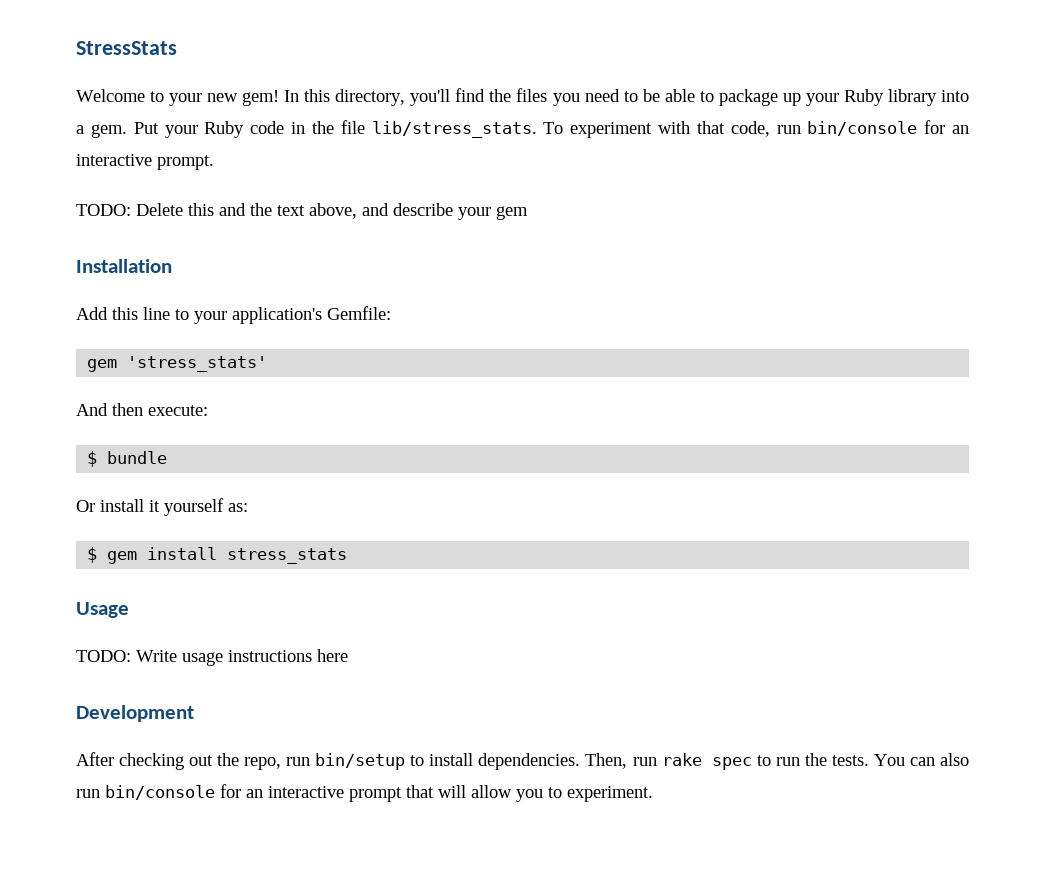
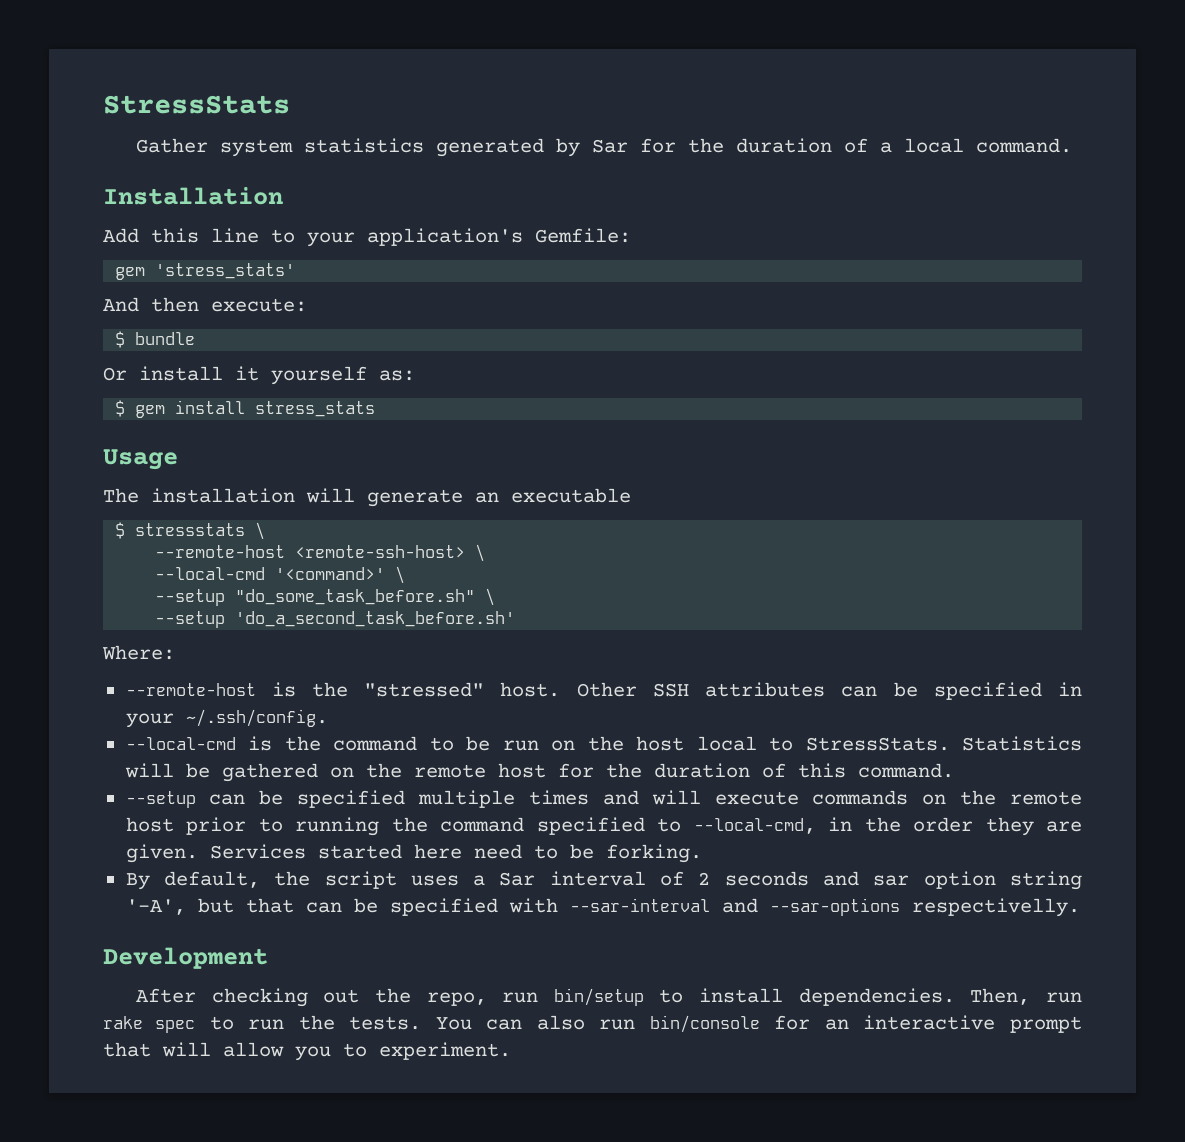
- Welcome to your new gem! In this directory, you'll find the files you need to be able to package up your Ruby library into a gem. Put your Ruby code in the file lib/stress_stats. To experiment with that code, run bin/console for an interactive prompt.
- TODO: Delete this and the text above, and describe your gem
+ Gather system statistics generated by Sar for the duration of a local command.
- TODO: Write usage instructions here
+ The installation will generate an executable
+ $ stressstats \
+ --remote-host <remote-ssh-host> \
+ --local-cmd '<command>' \
+ --setup "do_some_task_before.sh" \
+ --setup 'do_a_second_task_before.sh'
+ Where:
+ --remote-host is the "stressed" host. Other SSH attributes can be specified in your ~/.ssh/config.
+ --local-cmd is the command to be run on the host local to StressStats. Statistics will be gathered on the remote host for the duration of this command.
+ --setup can be specified multiple times and will execute commands on the remote host prior to running the command specified to --local-cmd, in the order they are given. Services started here need to be forking.
+ By default, the script uses a Sar interval of 2 seconds and sar option string '-A', but that can be specified with --sar-interval and --sar-options respectivelly.

